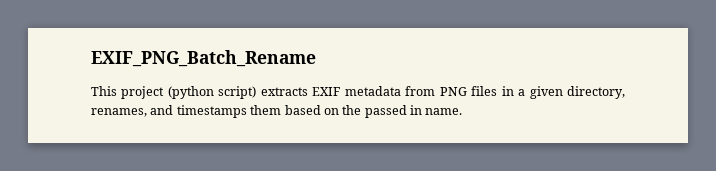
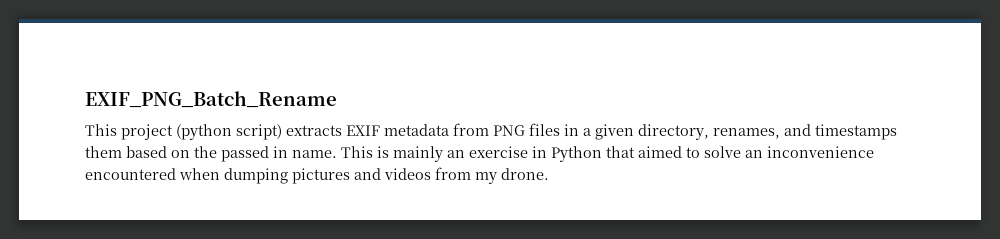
+ This is mainly an exercise in Python that aimed to solve an inconvenience encountered when dumping pictures and videos from my drone.

